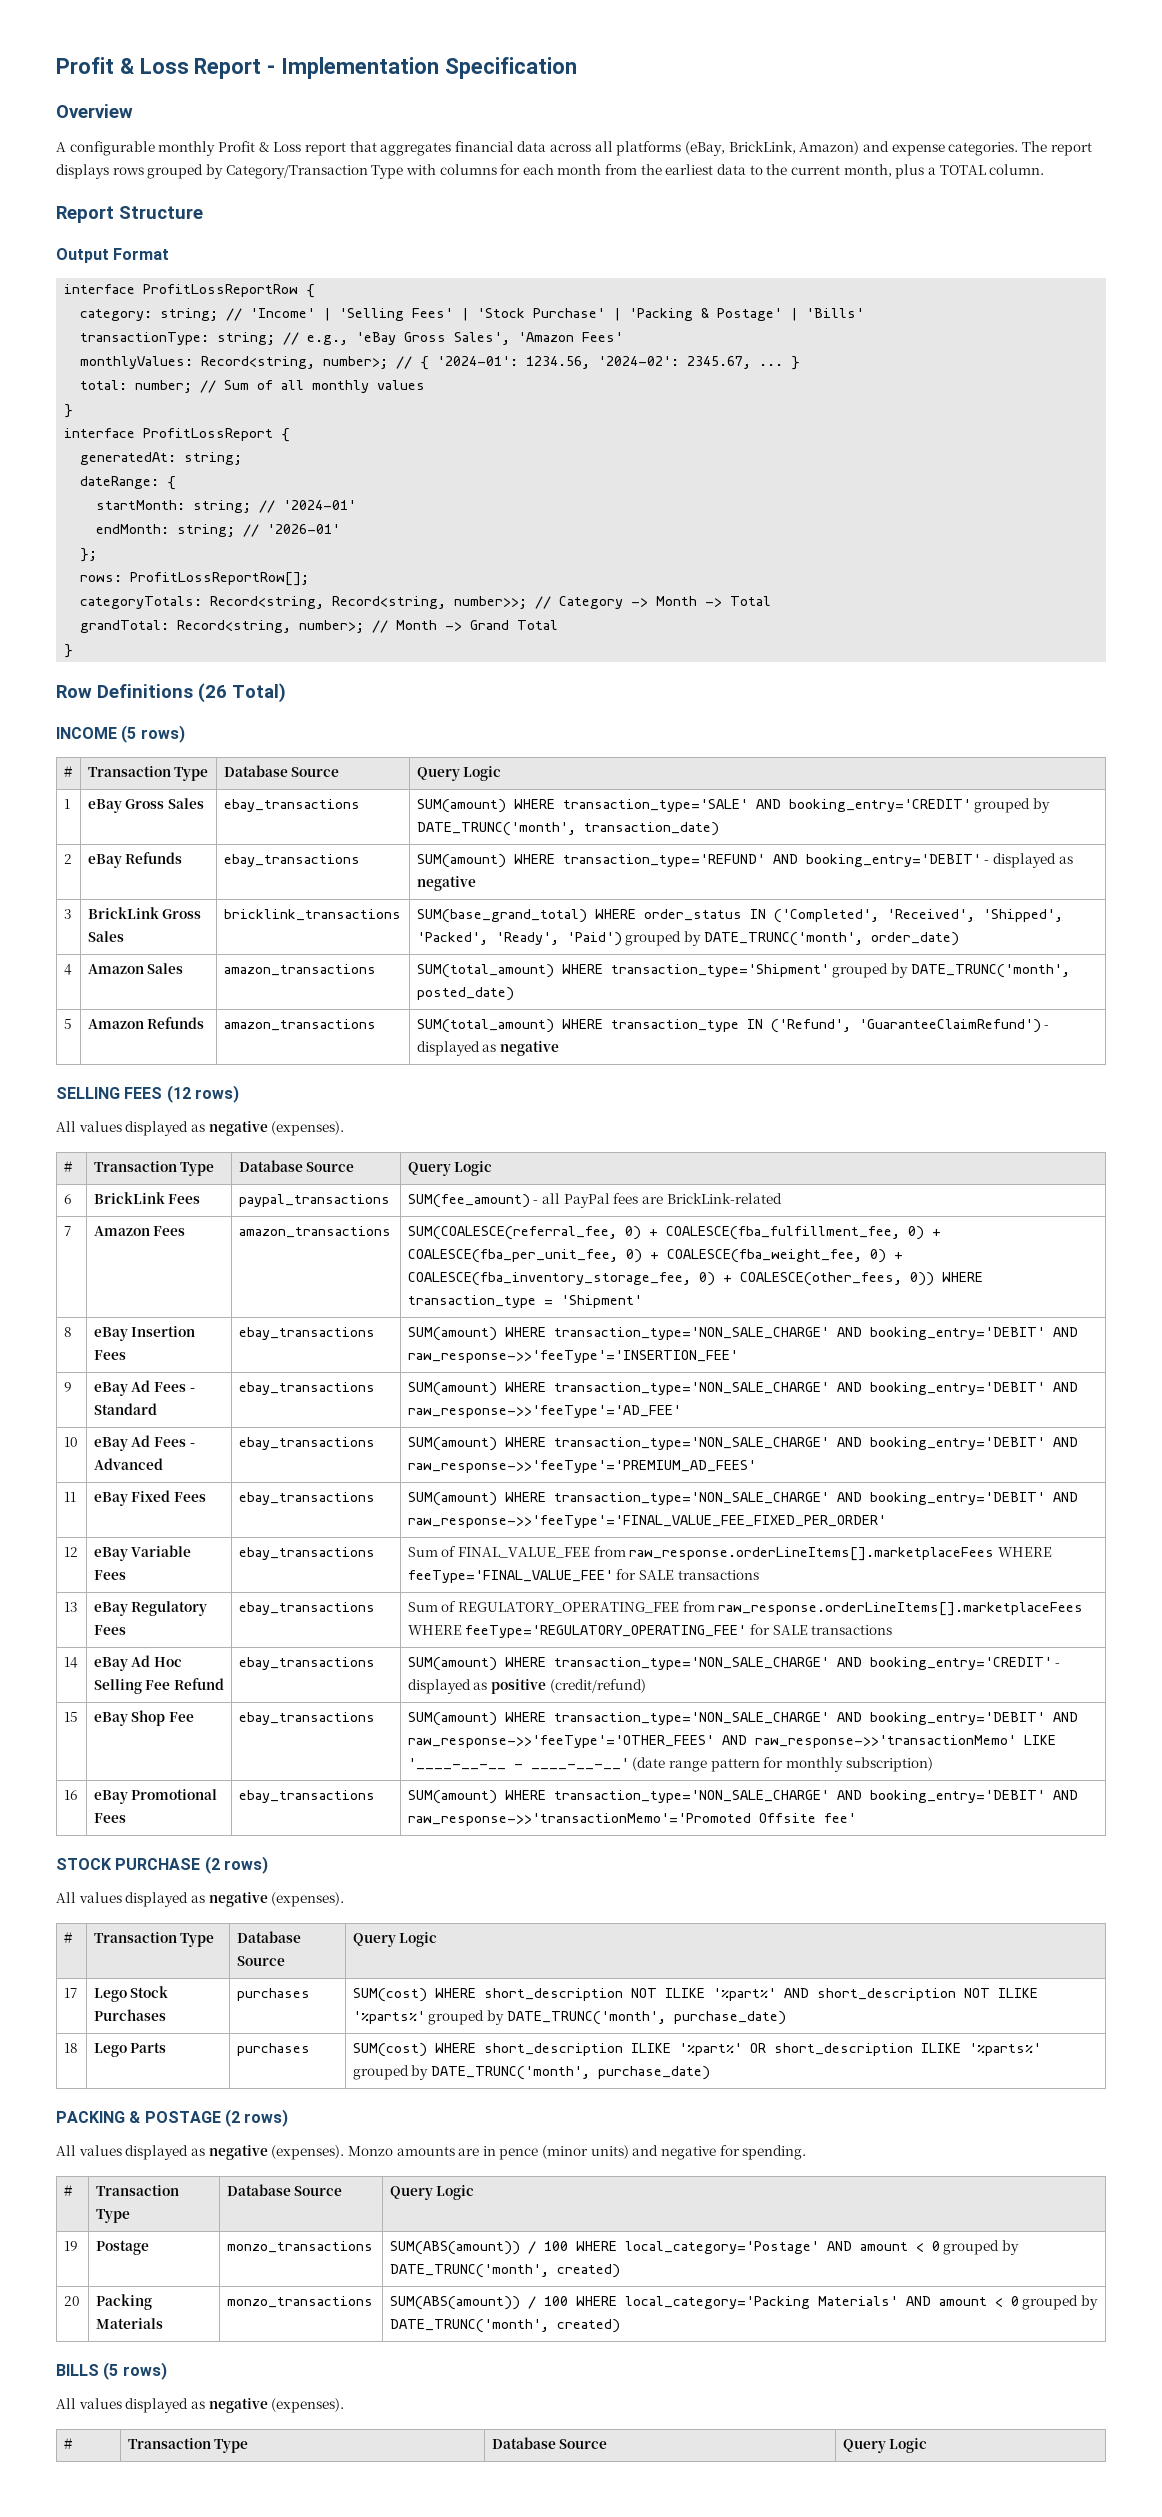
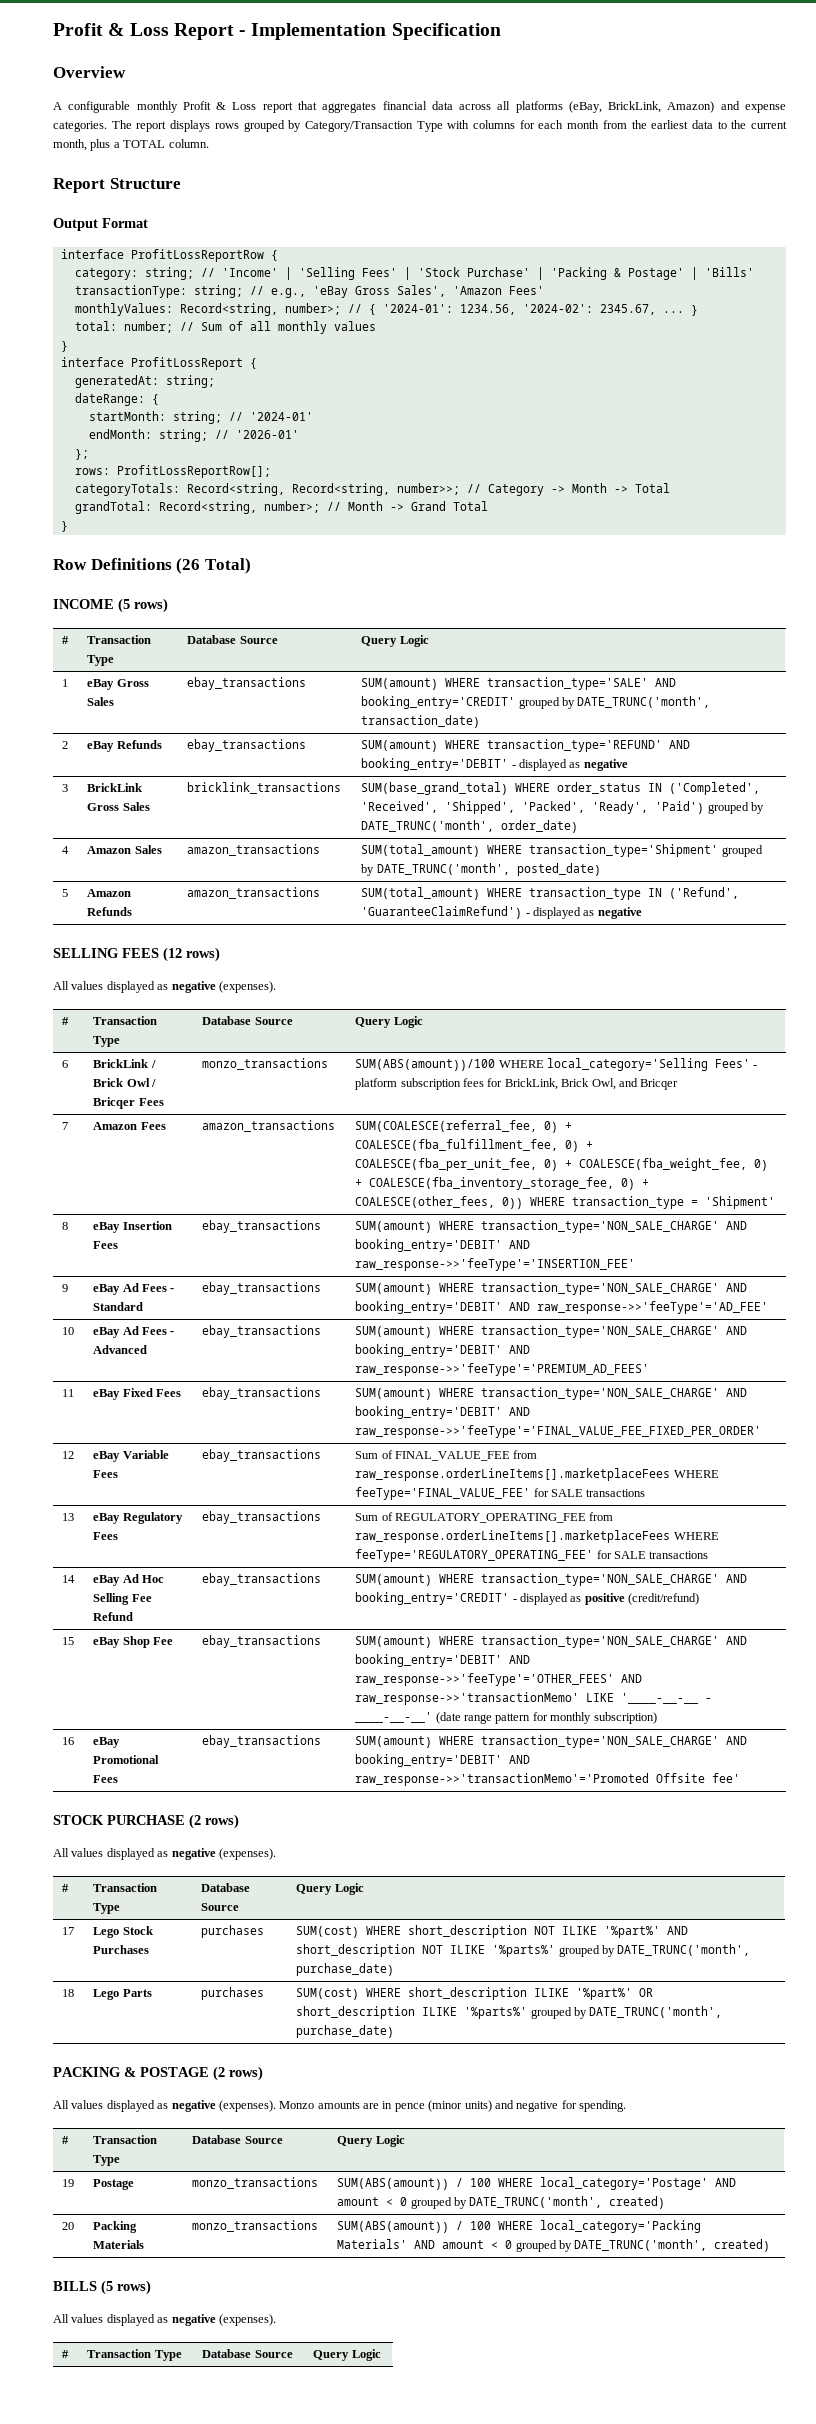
- 6 | BrickLink Fees | paypal_transactions | SUM(fee_amount) - all PayPal fees are BrickLink-related
+ 6 | BrickLink / Brick Owl / Bricqer Fees | monzo_transactions | SUM(ABS(amount))/100 WHERE local_category='Selling Fees' - platform subscription fees for BrickLink, Brick Owl, and Bricqer

